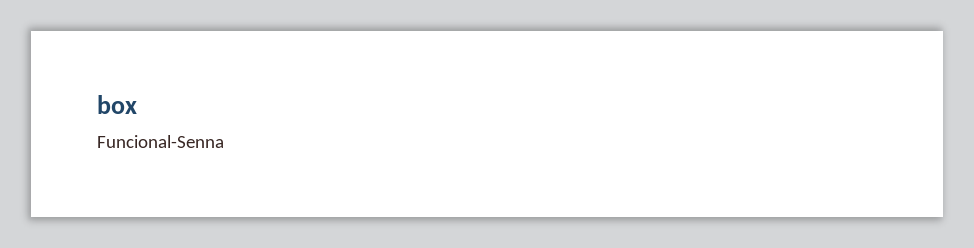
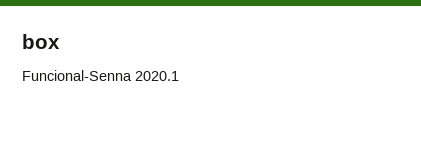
- Funcional-Senna
+ Funcional-Senna 2020.1

